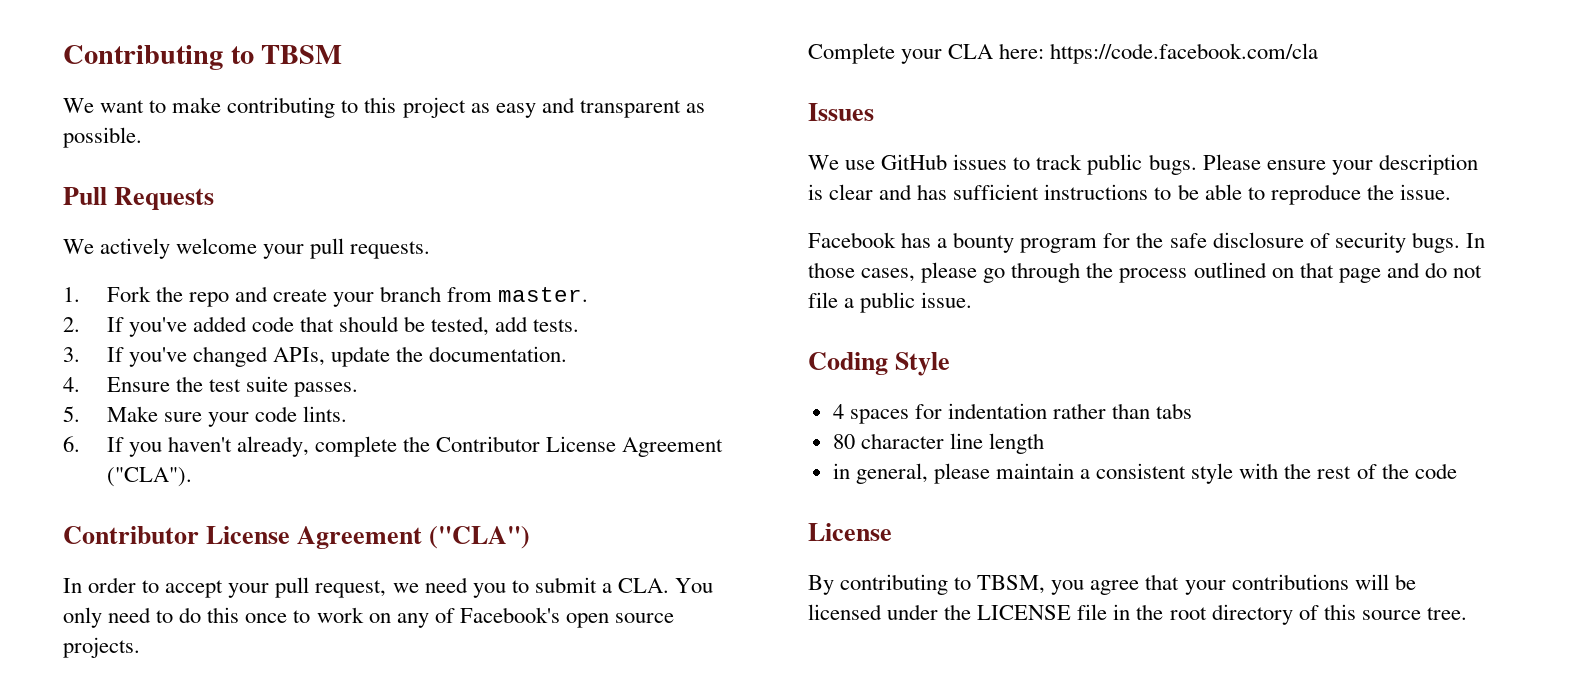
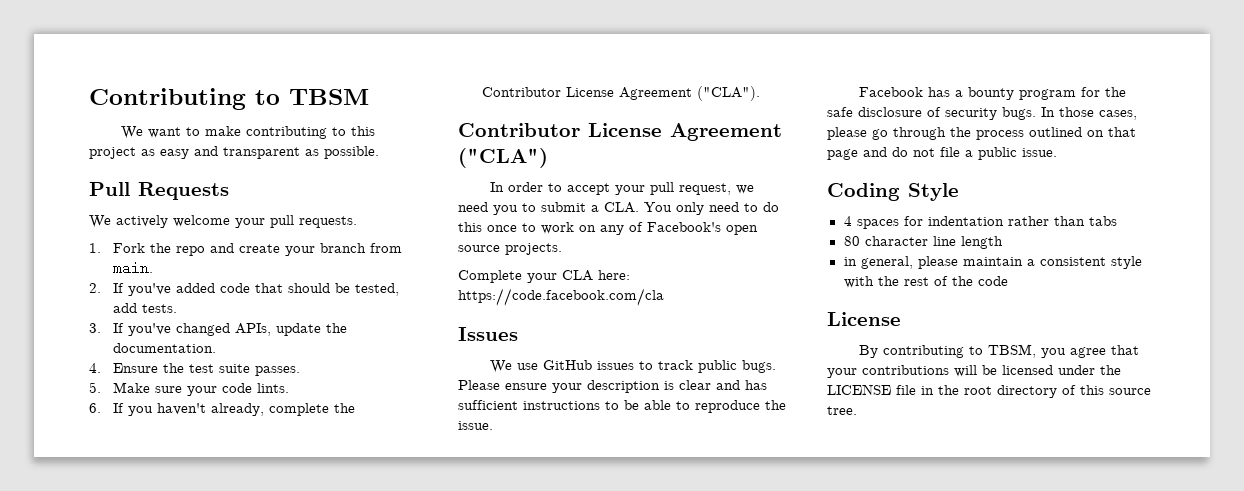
- 1. Fork the repo and create your branch from master.
+ 1. Fork the repo and create your branch from main.

